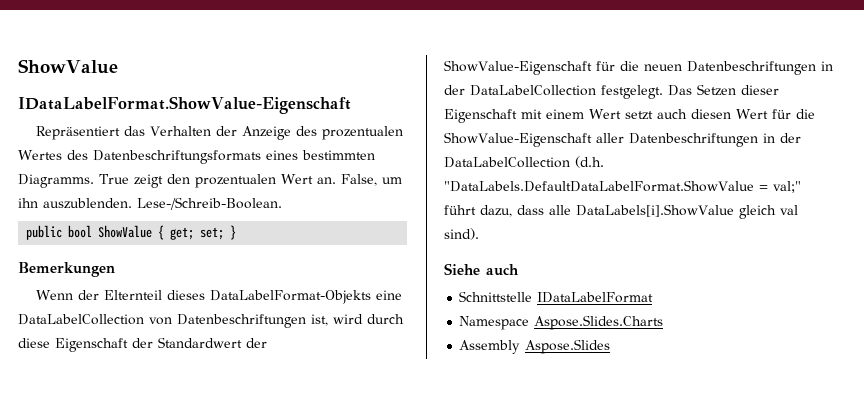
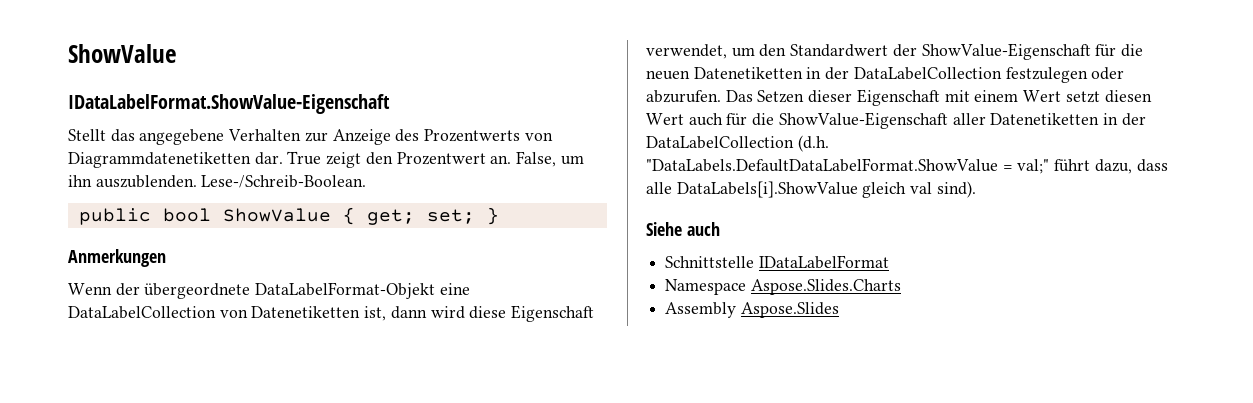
- Repräsentiert das Verhalten der Anzeige des prozentualen Wertes des Datenbeschriftungsformats eines bestimmten Diagramms.
+ Stellt das angegebene Verhalten zur Anzeige des Prozentwerts von Diagrammdatenetiketten dar.
- True zeigt den prozentualen Wert an.
+ True zeigt den Prozentwert an.
- Bemerkungen
+ Anmerkungen
- Wenn der Elternteil dieses DataLabelFormat-Objekts eine DataLabelCollection von Datenbeschriftungen ist, wird durch diese Eigenschaft der Standardwert der ShowValue-Eigenschaft für die neuen Datenbeschriftungen in der DataLabelCollection festgelegt.
+ Wenn der übergeordnete DataLabelFormat-Objekt eine DataLabelCollection von Datenetiketten ist, dann wird diese Eigenschaft verwendet, um den Standardwert der ShowValue-Eigenschaft für die neuen Datenetiketten in der DataLabelCollection festzulegen oder abzurufen.
- Das Setzen dieser Eigenschaft mit einem Wert setzt auch diesen Wert für die ShowValue-Eigenschaft aller Datenbeschriftungen in der DataLabelCollection (d.h. "DataLabels.DefaultDataLabelFormat.ShowValue = val;" führt dazu, dass alle DataLabels[i].ShowValue gleich val sind).
+ Das Setzen dieser Eigenschaft mit einem Wert setzt diesen Wert auch für die ShowValue-Eigenschaft aller Datenetiketten in der DataLabelCollection (d.h. "DataLabels.DefaultDataLabelFormat.ShowValue = val;" führt dazu, dass alle DataLabels[i].ShowValue gleich val sind).

